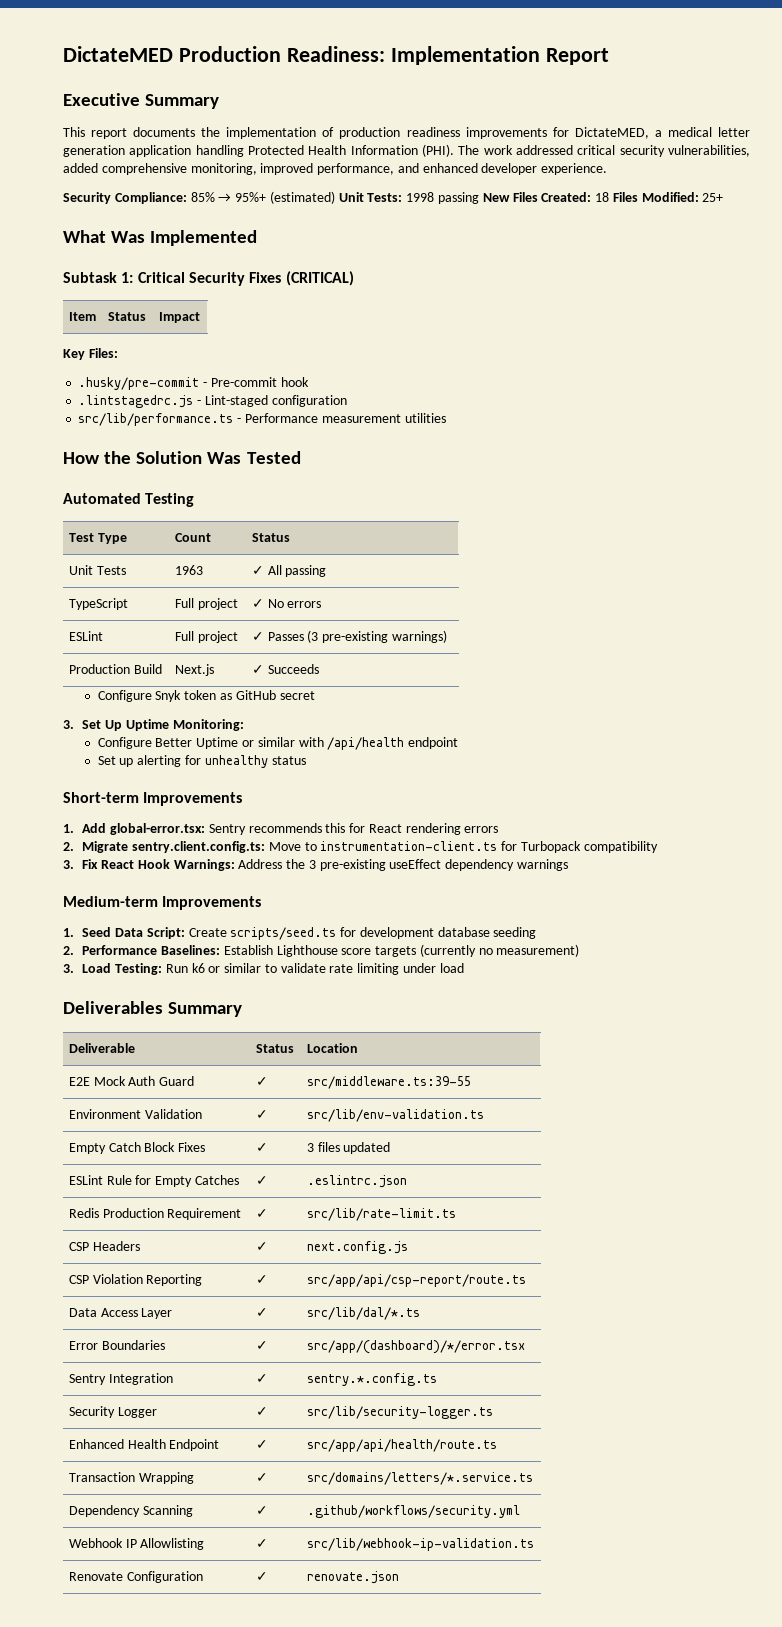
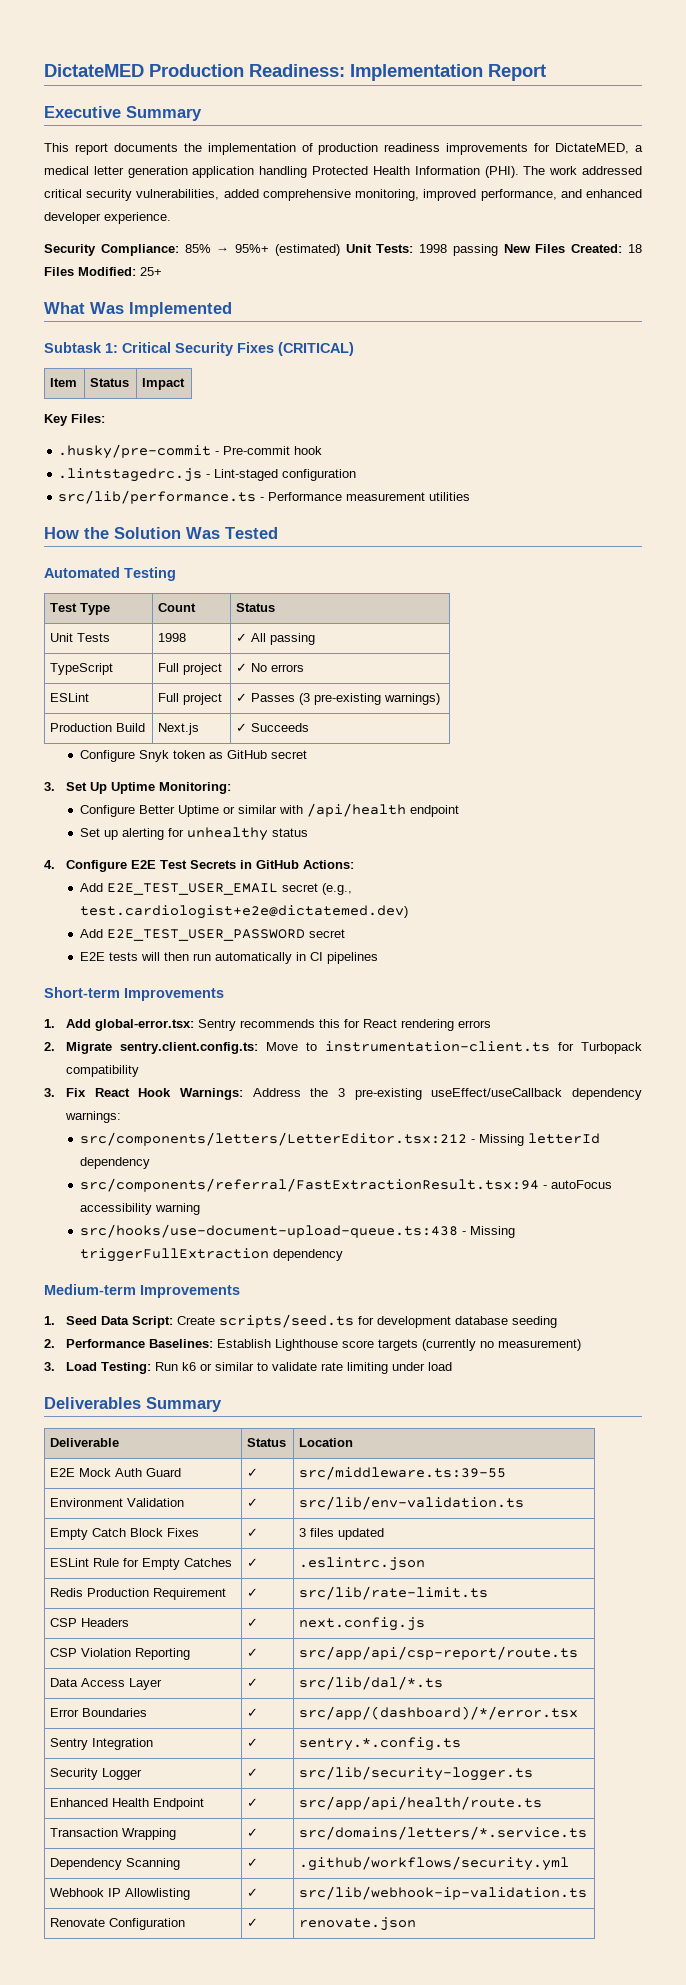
- Unit Tests | 1963 | ✓ All passing
+ Unit Tests | 1998 | ✓ All passing
+ 4. Configure E2E Test Secrets in GitHub Actions:
+ Add E2E_TEST_USER_EMAIL secret (e.g., test.cardiologist+e2e@dictatemed.dev)
+ Add E2E_TEST_USER_PASSWORD secret
+ E2E tests will then run automatically in CI pipelines
- 3. Fix React Hook Warnings: Address the 3 pre-existing useEffect dependency warnings
+ 3. Fix React Hook Warnings: Address the 3 pre-existing useEffect/useCallback dependency warnings:
+ src/components/letters/LetterEditor.tsx:212 - Missing letterId dependency
+ src/components/referral/FastExtractionResult.tsx:94 - autoFocus accessibility warning
+ src/hooks/use-document-upload-queue.ts:438 - Missing triggerFullExtraction dependency

